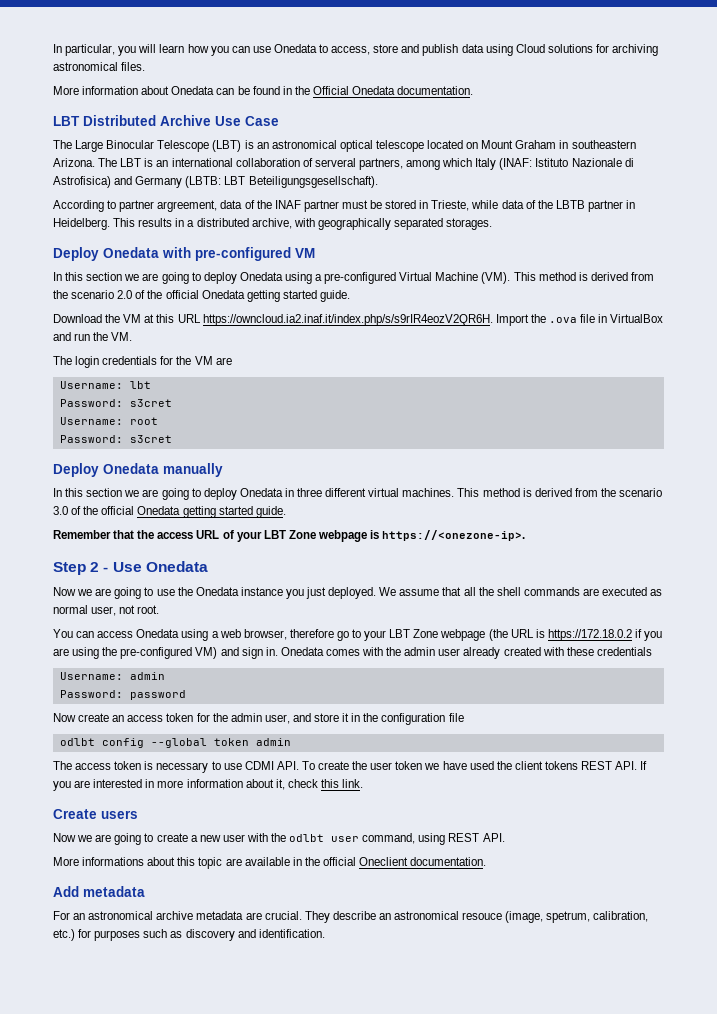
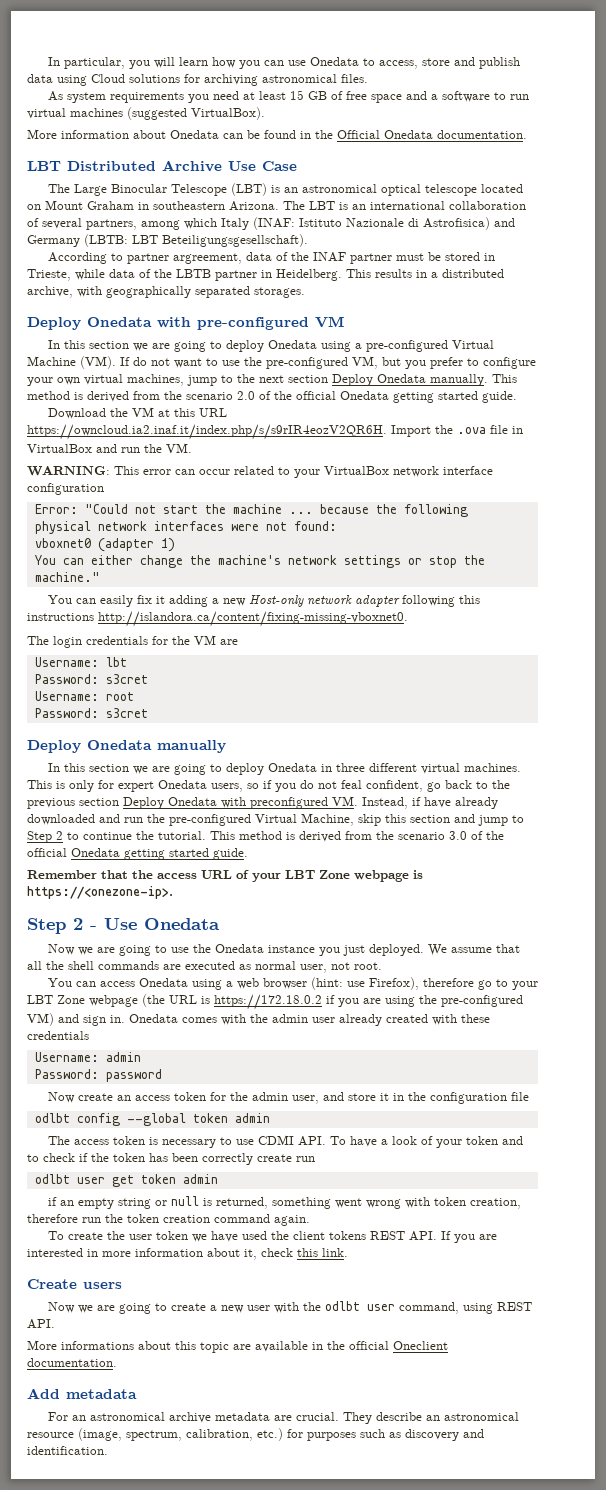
+ As system requirements you need at least 15 GB of free space and a software to run virtual machines (suggested VirtualBox).
- The LBT is an international collaboration of serveral partners, among which Italy (INAF: Istituto Nazionale di Astrofisica) and Germany (LBTB: LBT Beteiligungsgesellschaft).
+ The LBT is an international collaboration of several partners, among which Italy (INAF: Istituto Nazionale di Astrofisica) and Germany (LBTB: LBT Beteiligungsgesellschaft).
- In this section we are going to deploy Onedata using a pre-configured Virtual Machine (VM). This method is derived from the scenario 2.0 of the official Onedata getting started guide.
+ In this section we are going to deploy Onedata using a pre-configured Virtual Machine (VM). If do not want to use the pre-configured VM, but you prefer to configure your own virtual machines, jump to the next section Deploy Onedata manually. This method is derived from the scenario 2.0 of the official Onedata getting started guide.
+ WARNING: This error can occur related to your VirtualBox network interface configuration
+ Error: "Could not start the machine ... because the following physical network interfaces were not found:
+ vboxnet0 (adapter 1)
+ You can either change the machine's network settings or stop the machine."
+ You can easily fix it adding a new Host-only network adapter following this instructions http://islandora.ca/content/fixing-missing-vboxnet0.
- This method is derived from the scenario 3.0 of the official Onedata getting started guide.
+ This is only for expert Onedata users, so if you do not feal confident, go back to the previous section Deploy Onedata with preconfigured VM. Instead, if have already downloaded and run the pre-configured Virtual Machine, skip this section and jump to Step 2 to continue the tutorial. This method is derived from the scenario 3.0 of the official Onedata getting started guide.
- You can access Onedata using a web browser, therefore go to your LBT Zone webpage (the URL is https://172.18.0.2 if you are using the pre-configured VM) and sign in.
+ You can access Onedata using a web browser (hint: use Firefox), therefore go to your LBT Zone webpage (the URL is https://172.18.0.2 if you are using the pre-configured VM) and sign in.
- The access token is necessary to use CDMI API. To create the user token we have used the client tokens REST API. If you are interested in more information about it, check this link.
+ The access token is necessary to use CDMI API. To have a look of your token and to check if the token has been correctly create run
+ odlbt user get token admin
+ if an empty string or null is returned, something went wrong with token creation, therefore run the token creation command again.
+ To create the user token we have used the client tokens REST API. If you are interested in more information about it, check this link.
- They describe an astronomical resouce (image, spetrum, calibration, etc.) for purposes such as discovery and identification.
+ They describe an astronomical resource (image, spectrum, calibration, etc.) for purposes such as discovery and identification.

